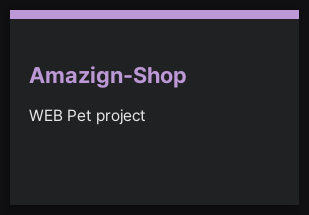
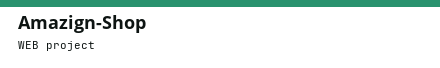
- WEB Pet project
+ WEB project

